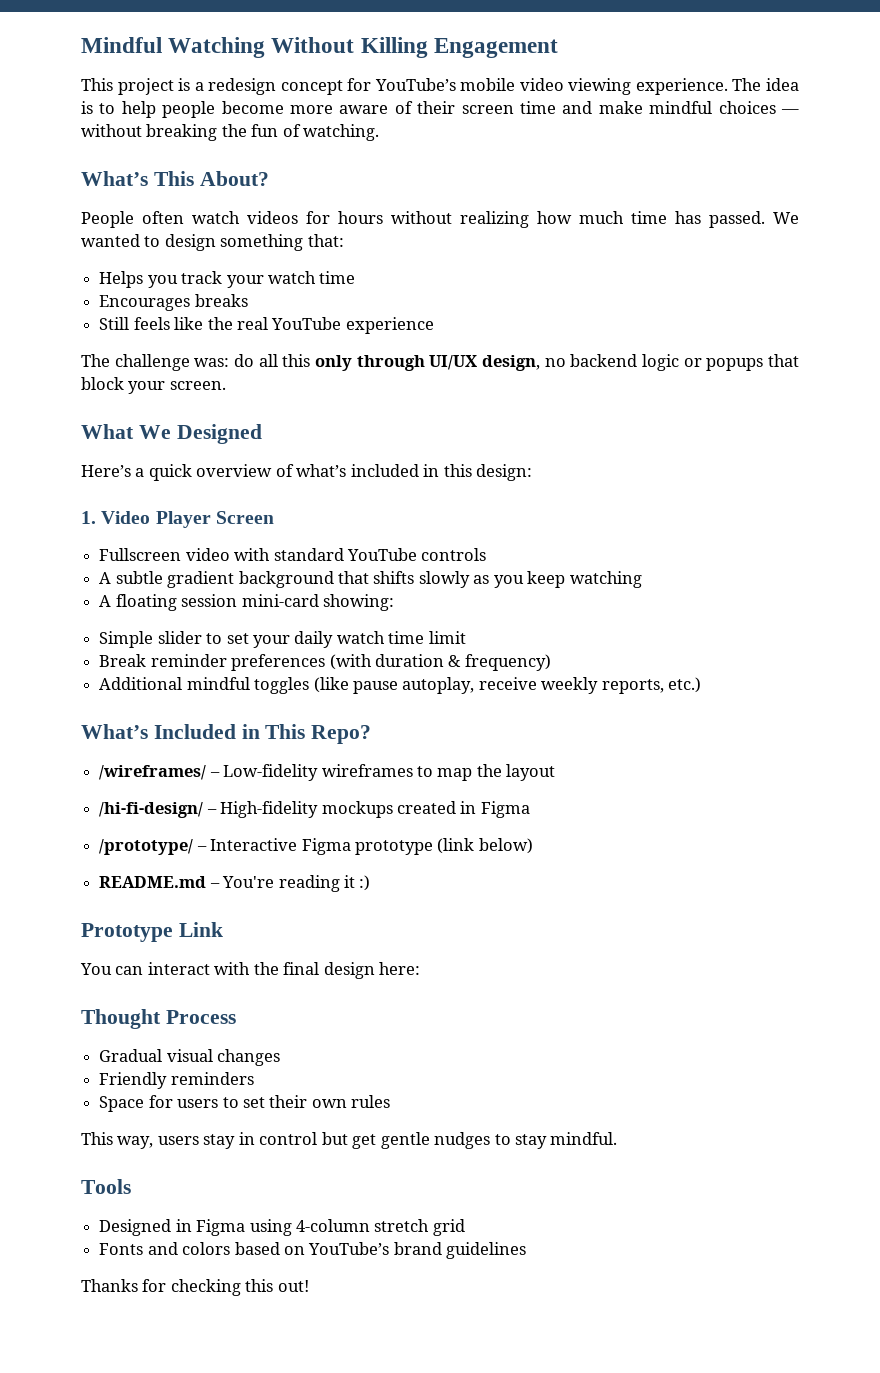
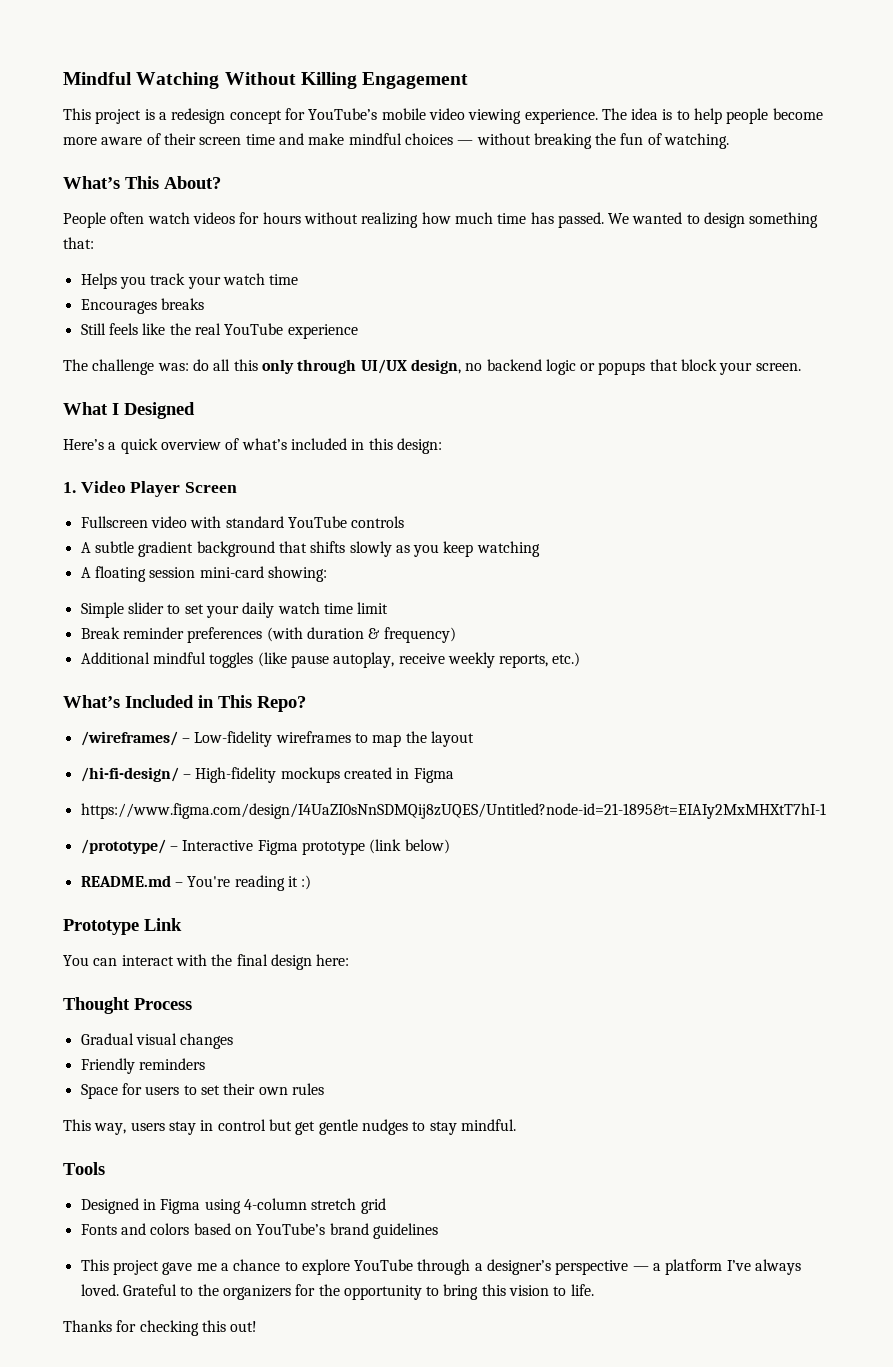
- What We Designed
+ What I Designed
+ https://www.figma.com/design/I4UaZI0sNnSDMQij8zUQES/Untitled?node-id=21-1895&t=EIAIy2MxMHXtT7hI-1
+ This project gave me a chance to explore YouTube through a designer’s perspective — a platform I’ve always loved. Grateful to the organizers for the opportunity to bring this vision to life.

